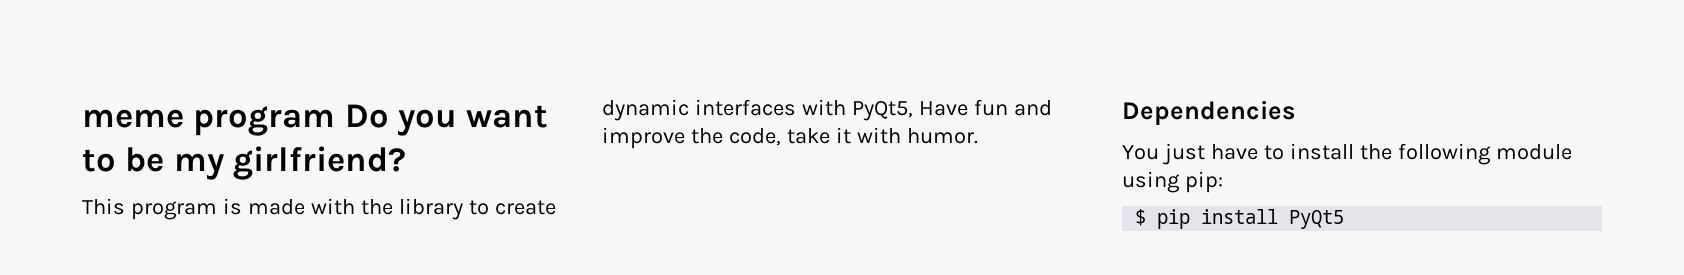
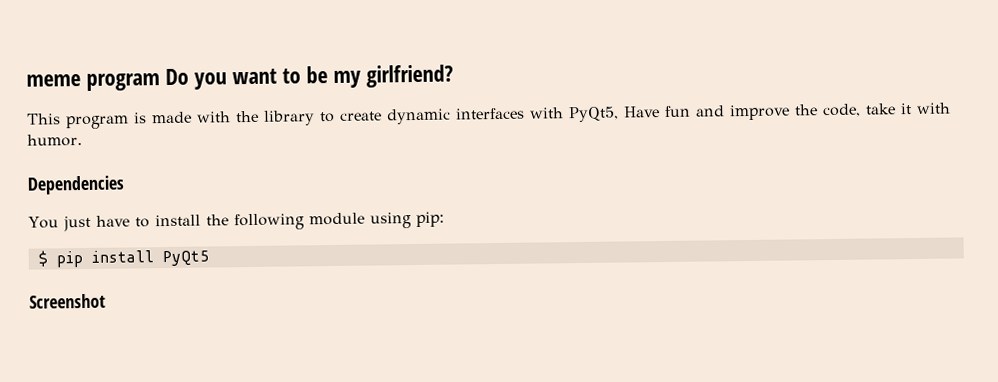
+ Screenshot

